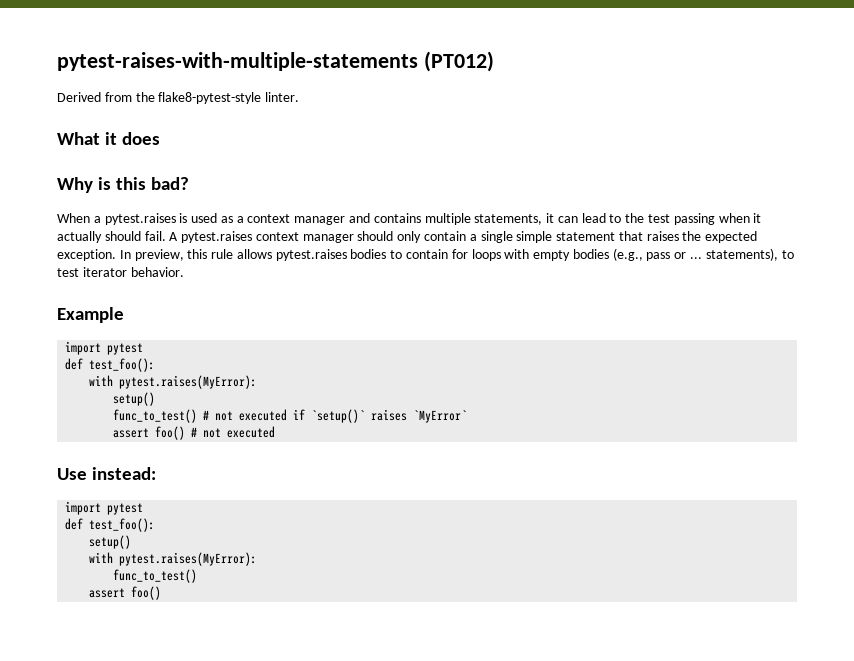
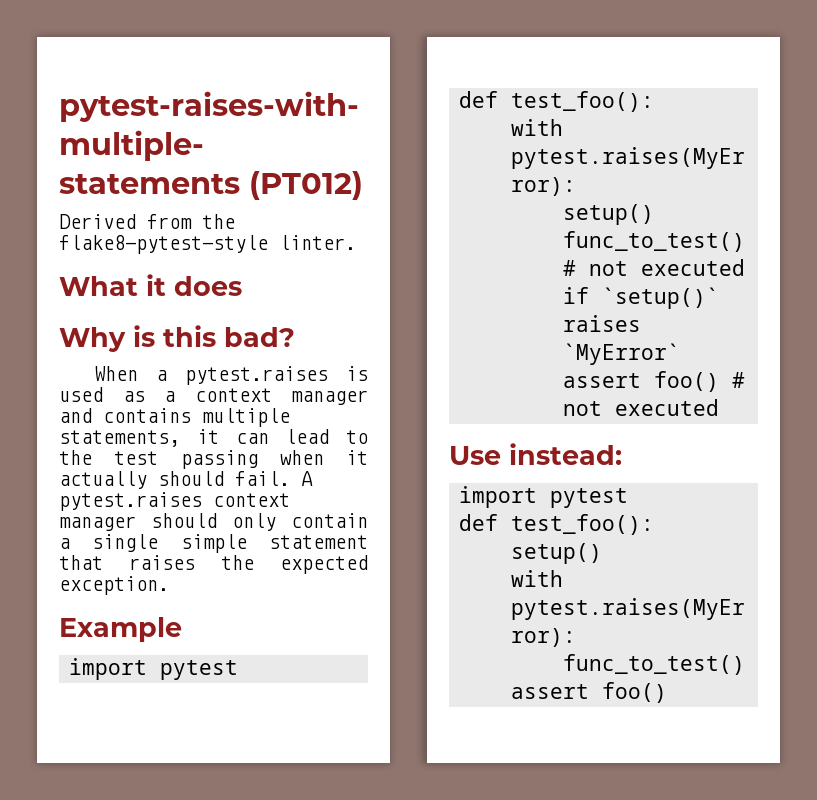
- In preview, this rule allows pytest.raises bodies to contain for loops with empty bodies (e.g., pass or ... statements), to test iterator behavior.

